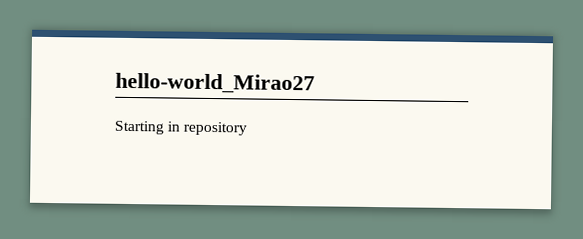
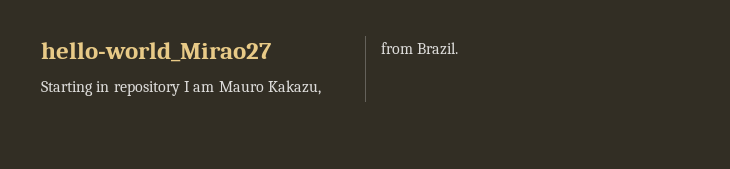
- Starting in repository
+ Starting in repository I am Mauro Kakazu, from Brazil.

